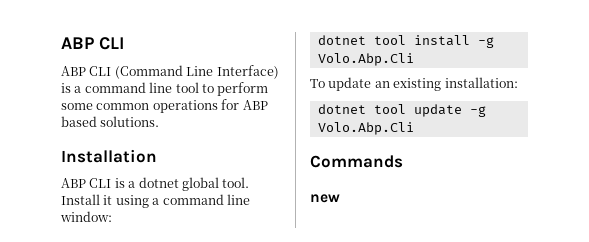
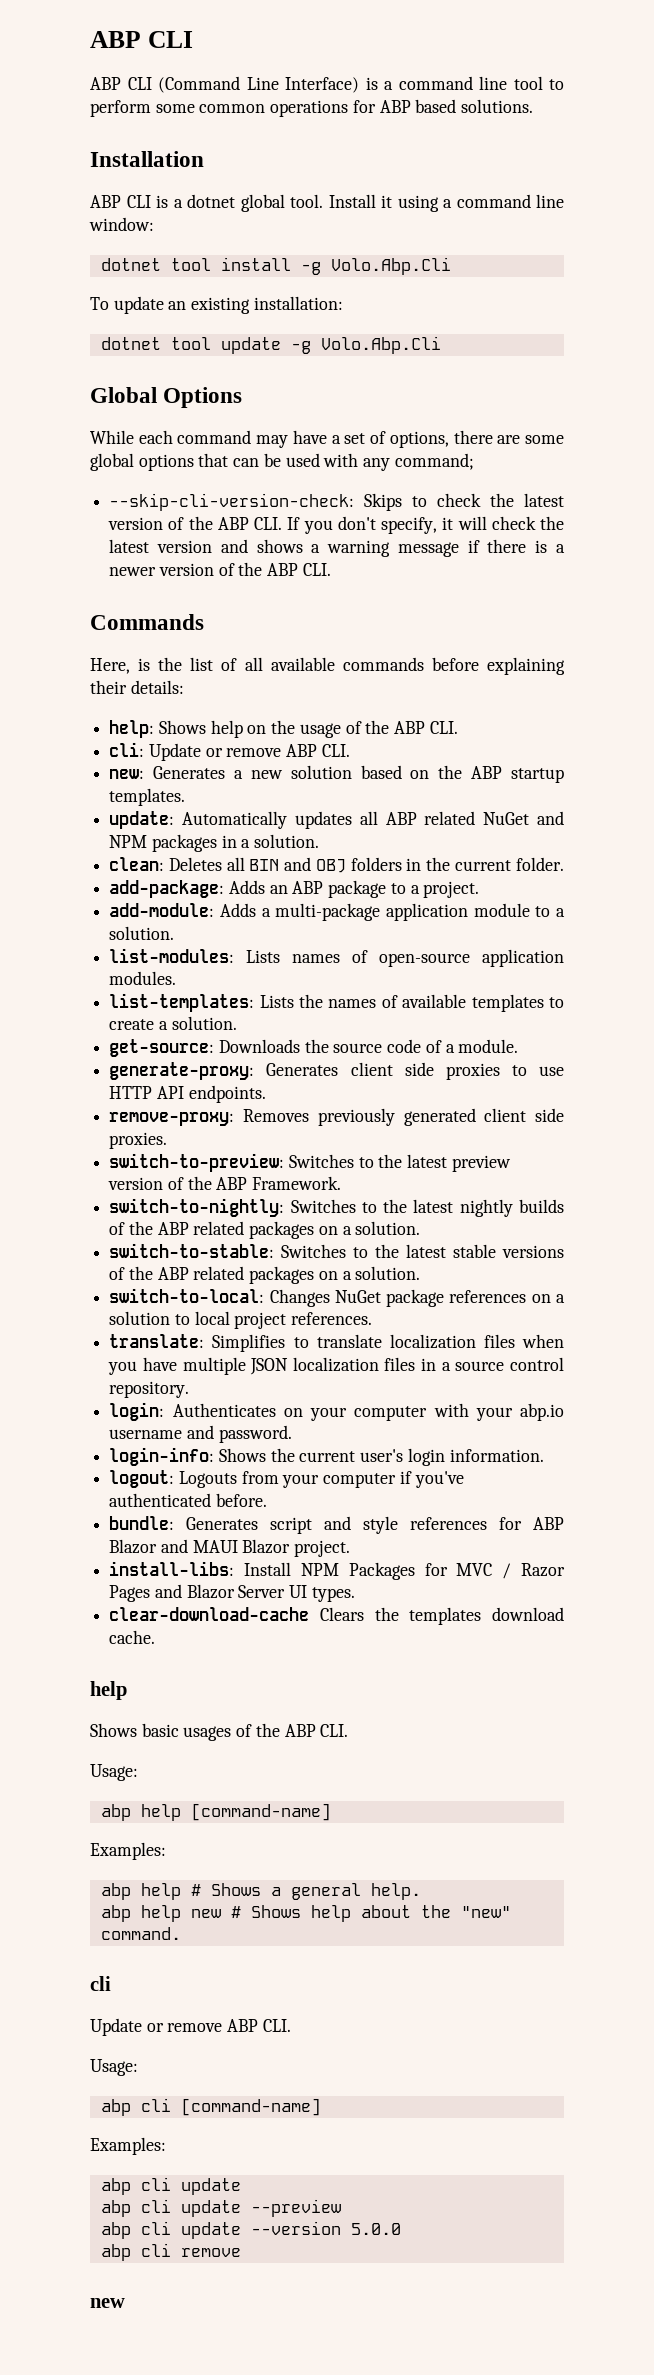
+ Global Options
+ While each command may have a set of options, there are some global options that can be used with any command;
+ --skip-cli-version-check: Skips to check the latest version of the ABP CLI. If you don't specify, it will check the latest version and shows a warning message if there is a newer version of the ABP CLI.
  Commands
+ Here, is the list of all available commands before explaining their details:
+ help: Shows help on the usage of the ABP CLI.
+ cli: Update or remove ABP CLI.
+ new: Generates a new solution based on the ABP startup templates.
+ update: Automatically updates all ABP related NuGet and NPM packages in a solution.
+ clean: Deletes all BIN and OBJ folders in the current folder.
+ add-package: Adds an ABP package to a project.
+ add-module: Adds a multi-package application module to a solution.
+ list-modules: Lists names of open-source application modules.
+ list-templates: Lists the names of available templates to create a solution.
+ get-source: Downloads the source code of a module.
+ generate-proxy: Generates client side proxies to use HTTP API endpoints.
+ remove-proxy: Removes previously generated client side proxies.
+ switch-to-preview: Switches to the latest preview version of the ABP Framework.
+ switch-to-nightly: Switches to the latest nightly builds of the ABP related packages on a solution.
+ switch-to-stable: Switches to the latest stable versions of the ABP related packages on a solution.
+ switch-to-local: Changes NuGet package references on a solution to local project references.
+ translate: Simplifies to translate localization files when you have multiple JSON localization files in a source control repository.
+ login: Authenticates on your computer with your abp.io username and password.
+ login-info: Shows the current user's login information.
+ logout: Logouts from your computer if you've authenticated before.
+ bundle: Generates script and style references for ABP Blazor and MAUI Blazor project.
+ install-libs: Install NPM Packages for MVC / Razor Pages and Blazor Server UI types.
+ clear-download-cache Clears the templates download cache.
+ help
+ Shows basic usages of the ABP CLI.
+ Usage:
+ abp help [command-name]
+ Examples:
+ abp help # Shows a general help.
+ abp help new # Shows help about the "new" command.
+ cli
+ Update or remove ABP CLI.
+ Usage:
+ abp cli [command-name]
+ Examples:
+ abp cli update
+ abp cli update --preview
+ abp cli update --version 5.0.0
+ abp cli remove

